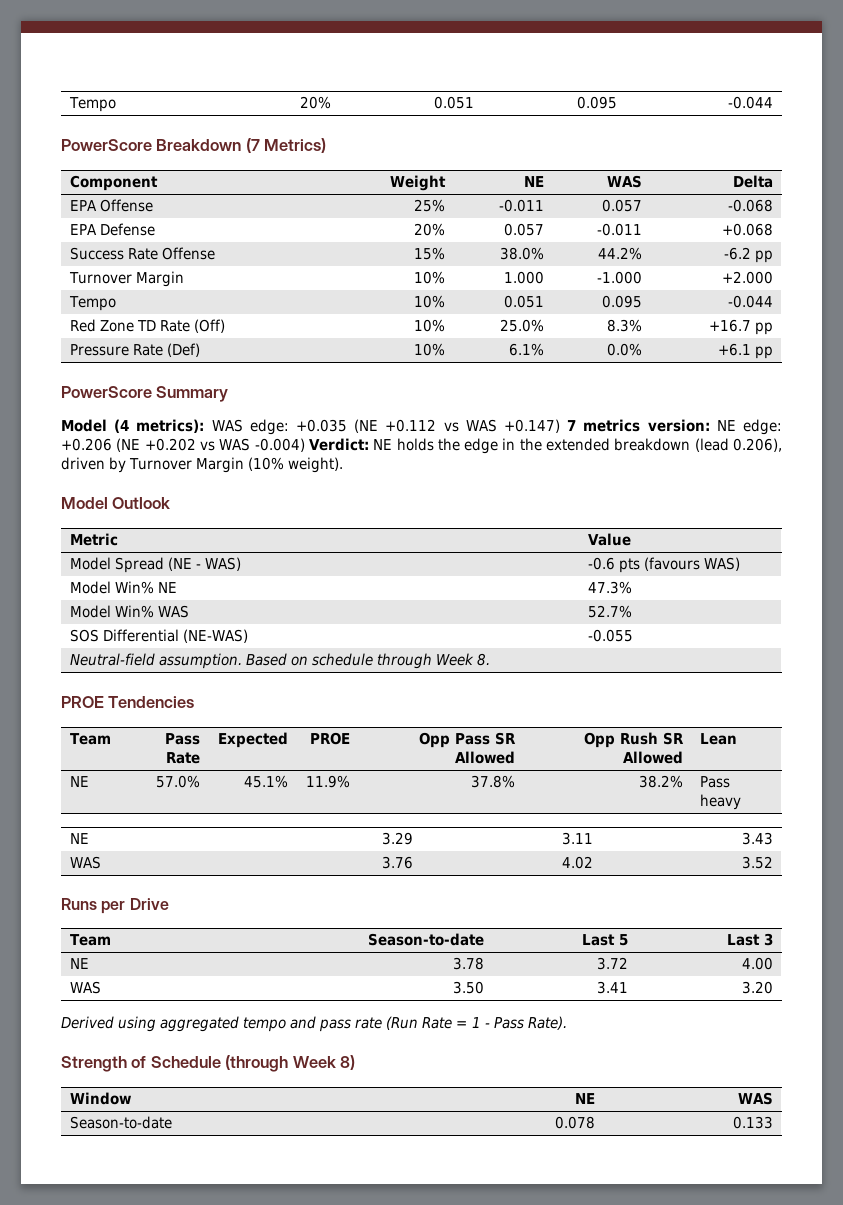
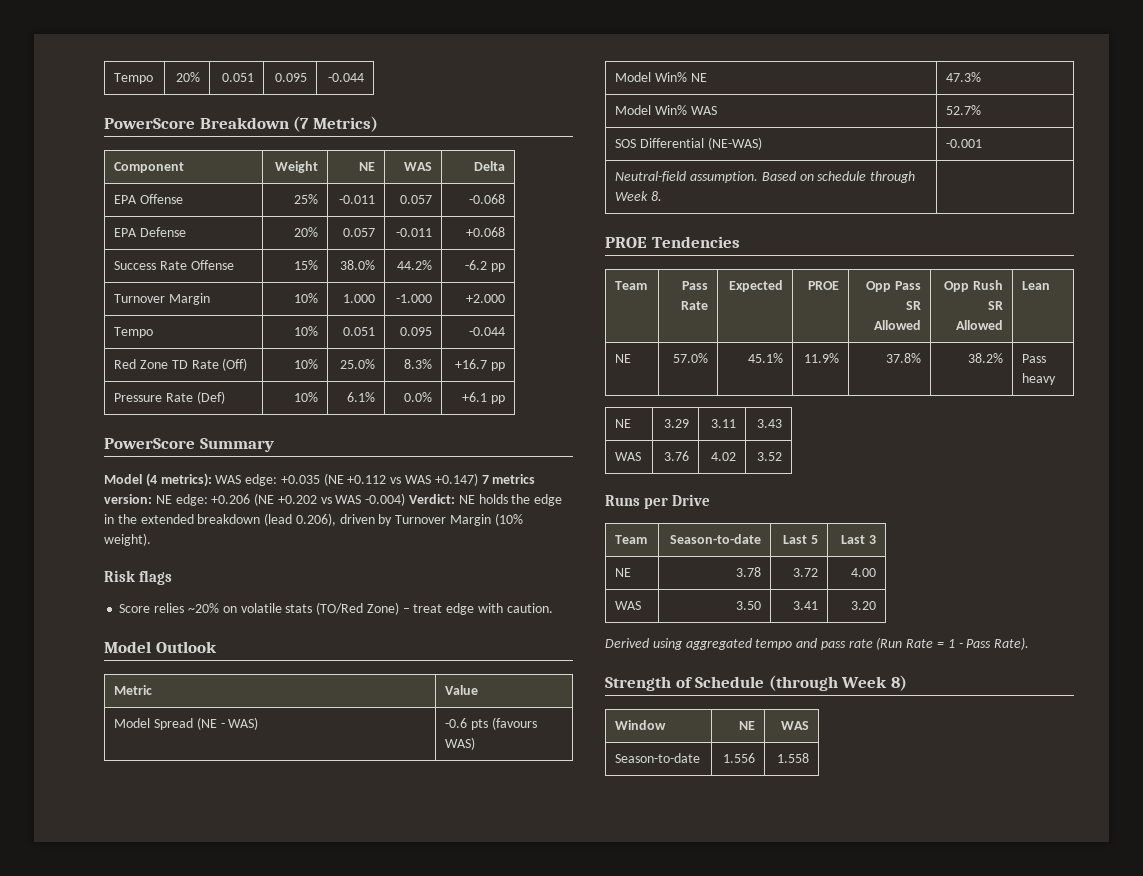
+ Risk flags
+ Score relies ~20% on volatile stats (TO/Red Zone) – treat edge with caution.
- SOS Differential (NE-WAS) | -0.055
+ SOS Differential (NE-WAS) | -0.001
- Season-to-date | 0.078 | 0.133
+ Season-to-date | 1.556 | 1.558

